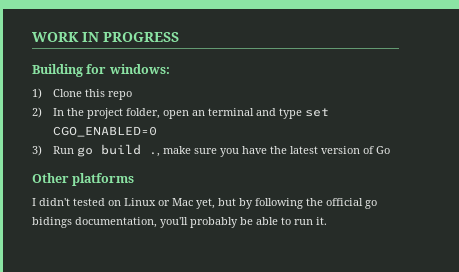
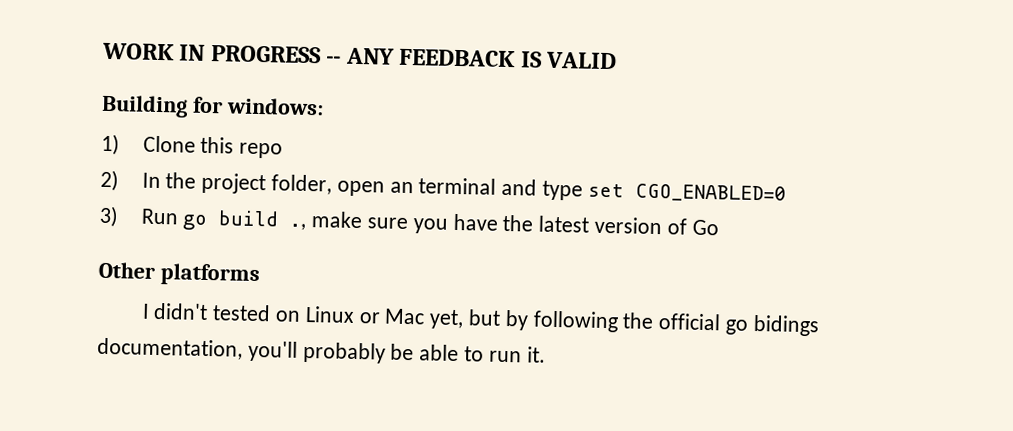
- WORK IN PROGRESS
+ WORK IN PROGRESS -- ANY FEEDBACK IS VALID

